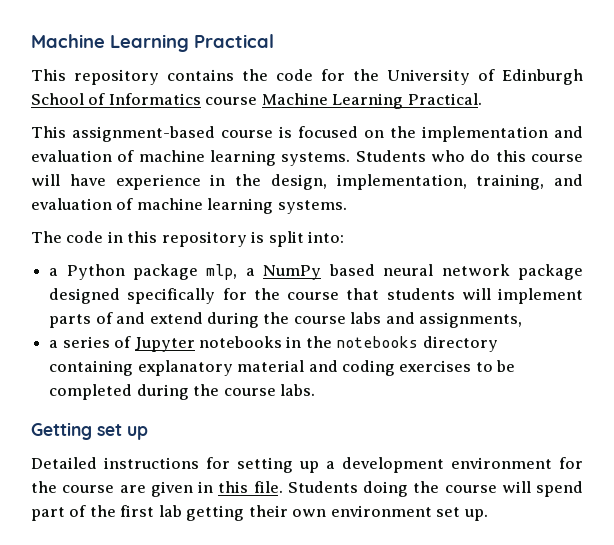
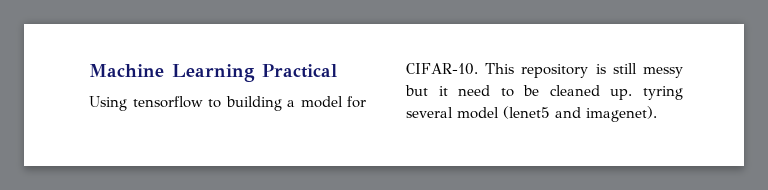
- This repository contains the code for the University of Edinburgh School of Informatics course Machine Learning Practical.
- This assignment-based course is focused on the implementation and evaluation of machine learning systems. Students who do this course will have experience in the design, implementation, training, and evaluation of machine learning systems.
- The code in this repository is split into:
- a Python package mlp, a NumPy based neural network package designed specifically for the course that students will implement parts of and extend during the course labs and assignments,
- a series of Jupyter notebooks in the notebooks directory containing explanatory material and coding exercises to be completed during the course labs.
- Getting set up
- Detailed instructions for setting up a development environment for the course are given in this file. Students doing the course will spend part of the first lab getting their own environment set up.
+ Using tensorflow to building a model for CIFAR-10. This repository is still messy but it need to be cleaned up. tyring several model (lenet5 and imagenet).

